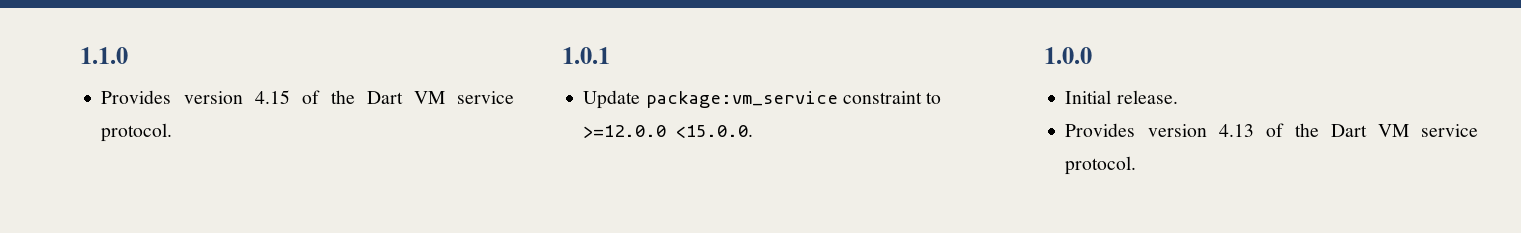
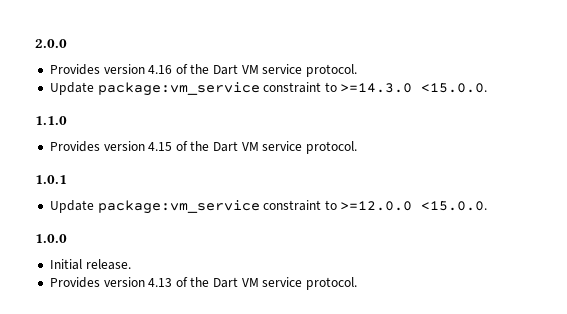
+ 2.0.0
+ Provides version 4.16 of the Dart VM service protocol.
+ Update package:vm_service constraint to >=14.3.0 <15.0.0.

